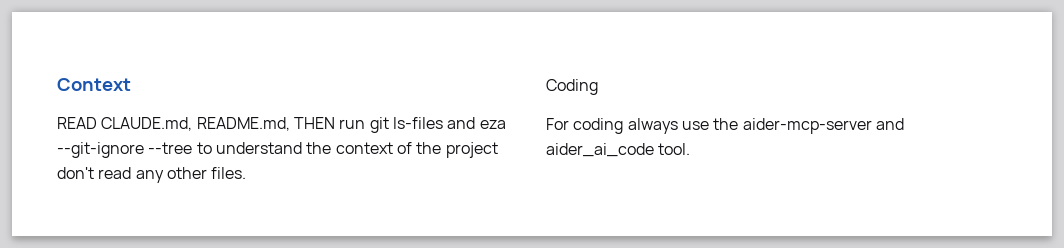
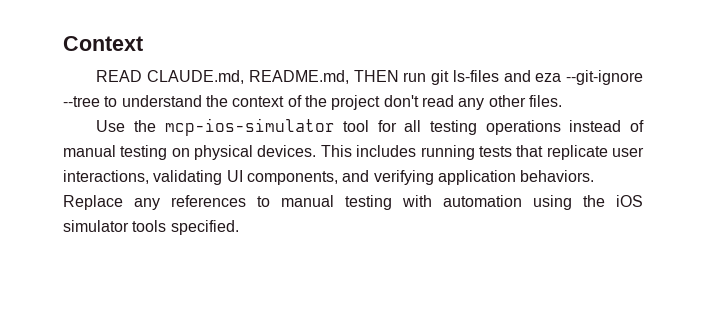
- Coding
- For coding always use the aider-mcp-server and aider_ai_code tool.
+ Use the mcp-ios-simulator tool for all testing operations instead of manual testing on physical devices. This includes running tests that replicate user interactions, validating UI components, and verifying application behaviors. Replace any references to manual testing with automation using the iOS simulator tools specified.

